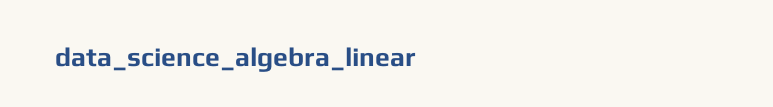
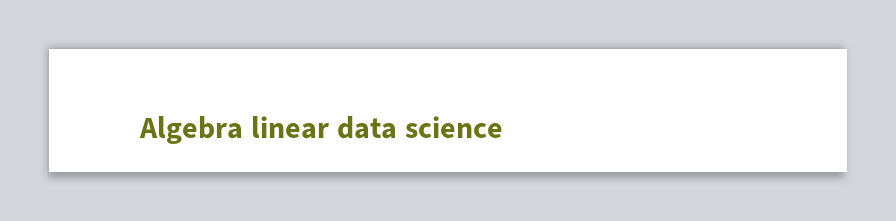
- data_science_algebra_linear
+ Algebra linear data science

